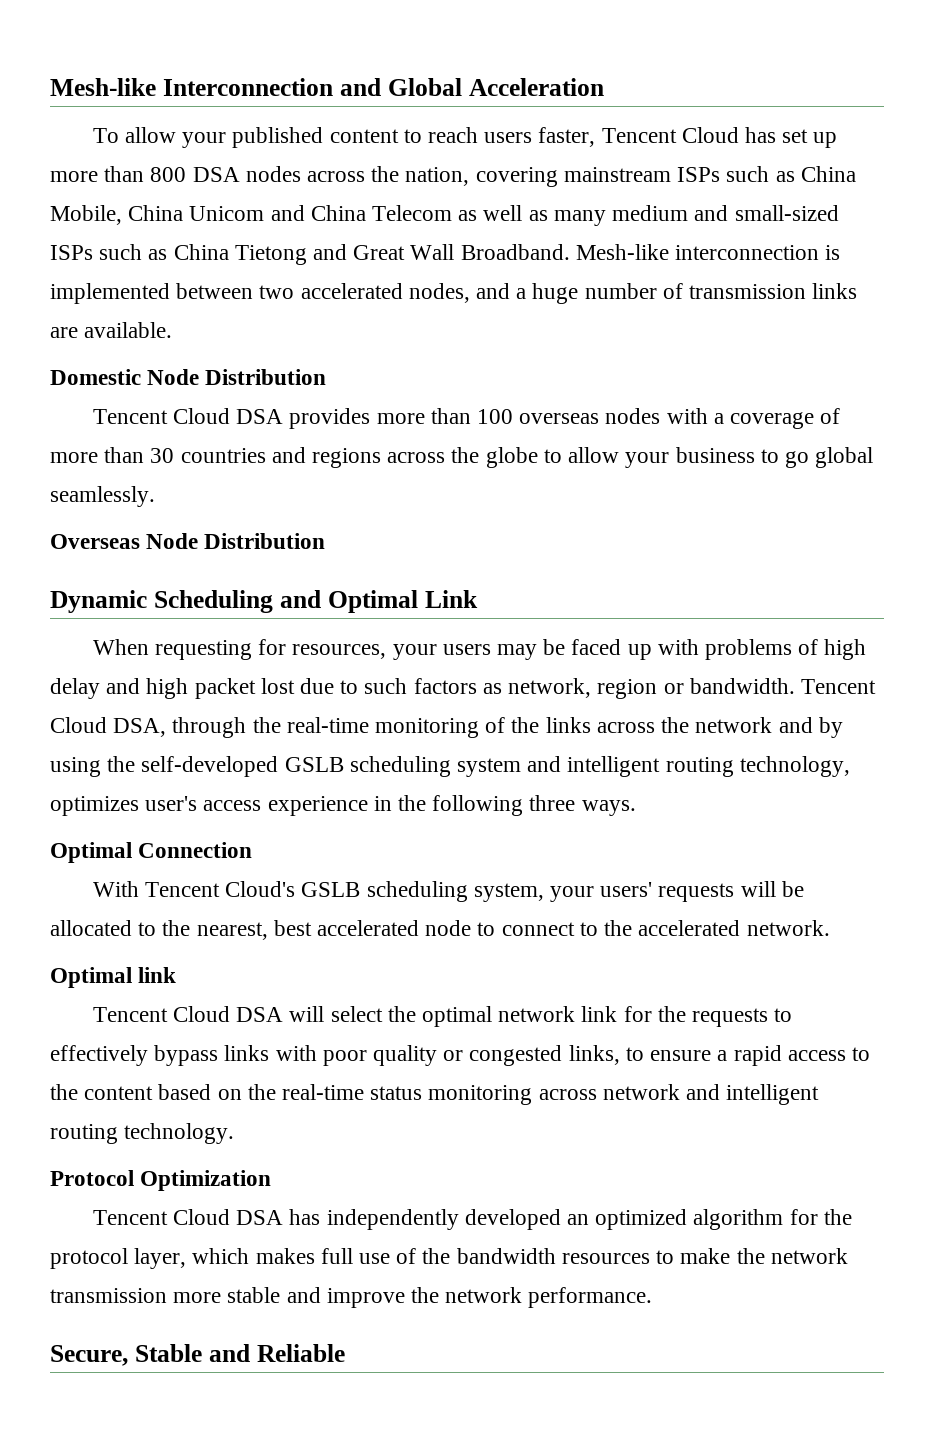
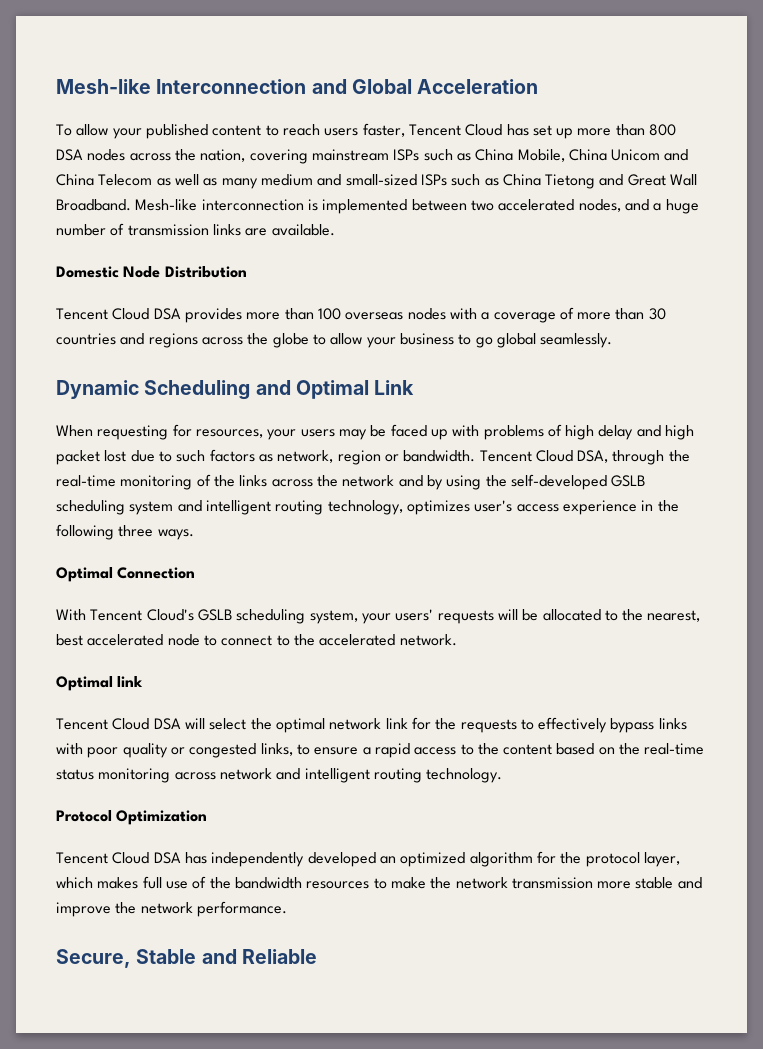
- Overseas Node Distribution

